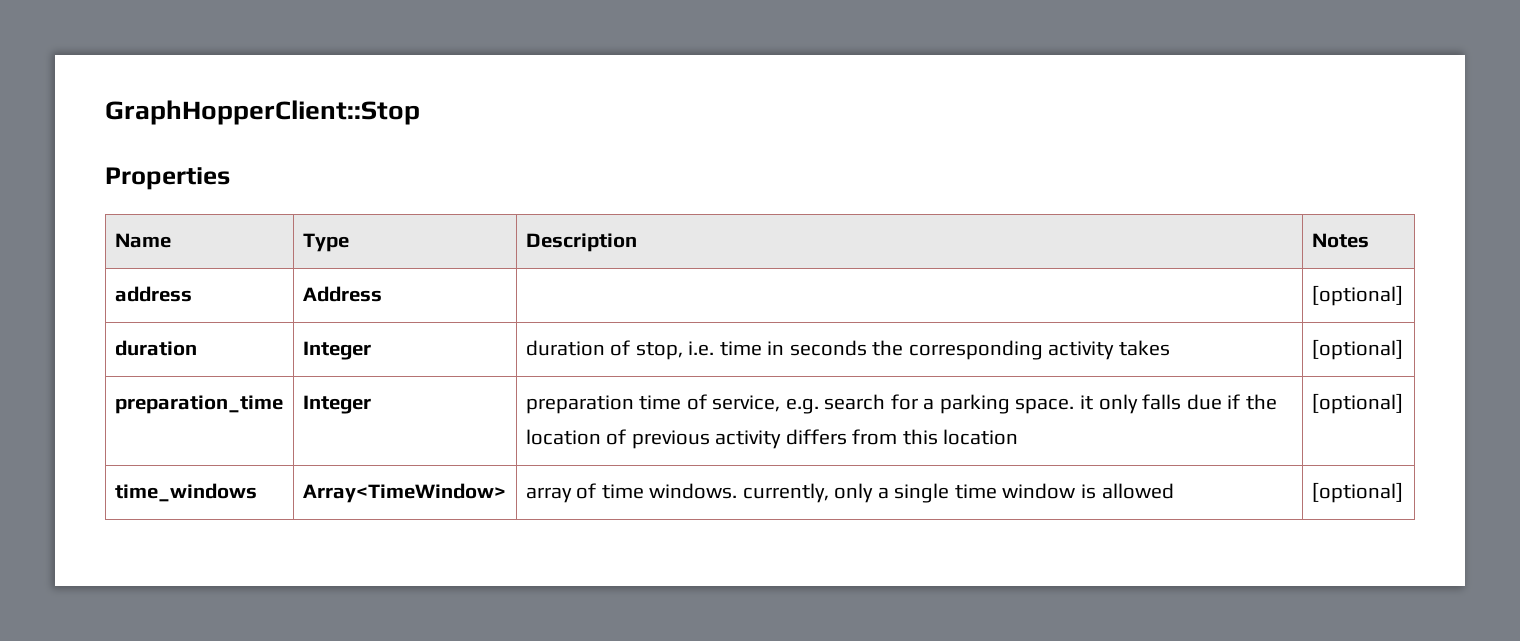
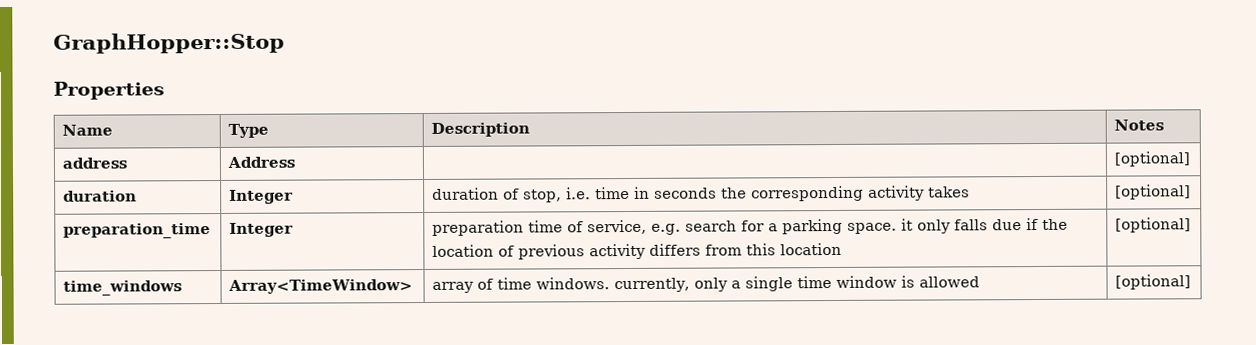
- GraphHopperClient::Stop
+ GraphHopper::Stop

